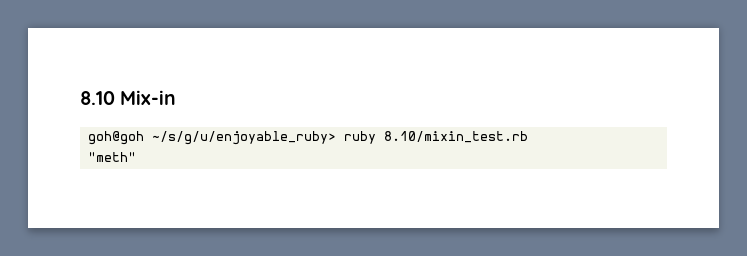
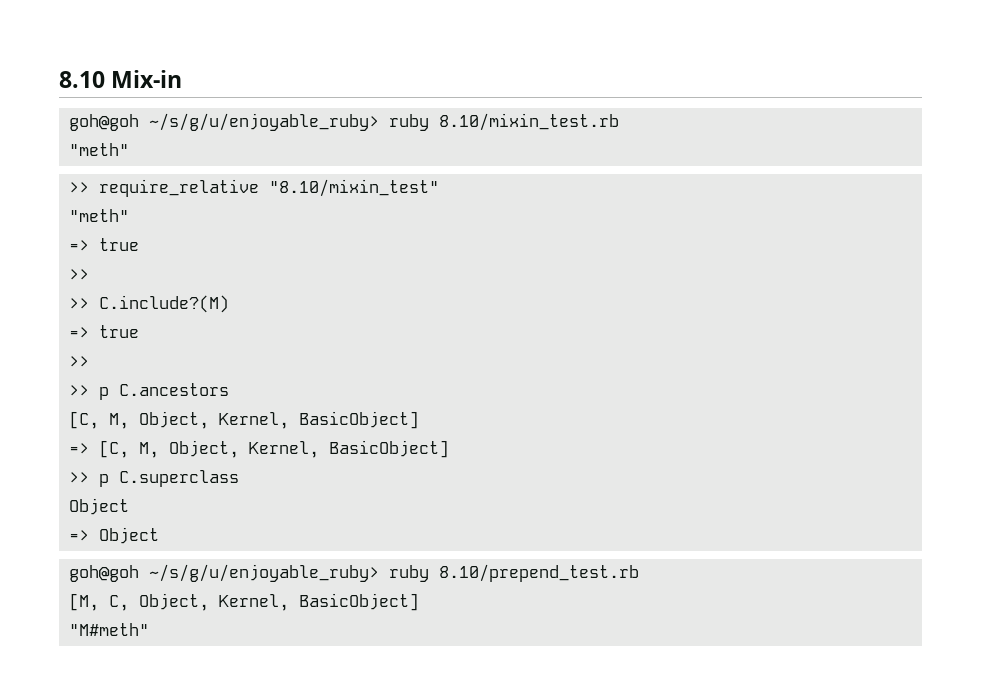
+ >> require_relative "8.10/mixin_test"
+ "meth"
+ => true
+ >>
+ >> C.include?(M)
+ => true
+ >>
+ >> p C.ancestors
+ [C, M, Object, Kernel, BasicObject]
+ => [C, M, Object, Kernel, BasicObject]
+ >> p C.superclass
+ Object
+ => Object
+ goh@goh ~/s/g/u/enjoyable_ruby> ruby 8.10/prepend_test.rb
+ [M, C, Object, Kernel, BasicObject]
+ "M#meth"

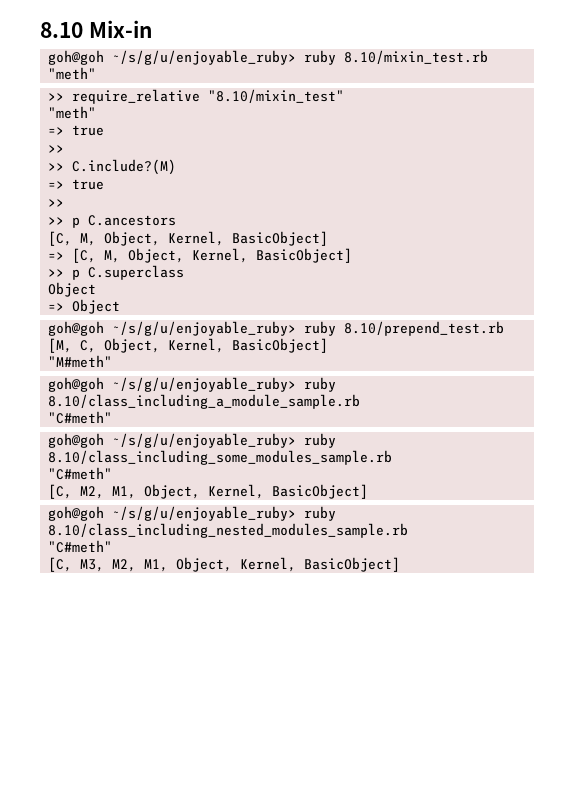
+ goh@goh ~/s/g/u/enjoyable_ruby> ruby 8.10/class_including_a_module_sample.rb
+ "C#meth"
+ goh@goh ~/s/g/u/enjoyable_ruby> ruby 8.10/class_including_some_modules_sample.rb
+ "C#meth"
+ [C, M2, M1, Object, Kernel, BasicObject]
+ goh@goh ~/s/g/u/enjoyable_ruby> ruby 8.10/class_including_nested_modules_sample.rb
+ "C#meth"
+ [C, M3, M2, M1, Object, Kernel, BasicObject]

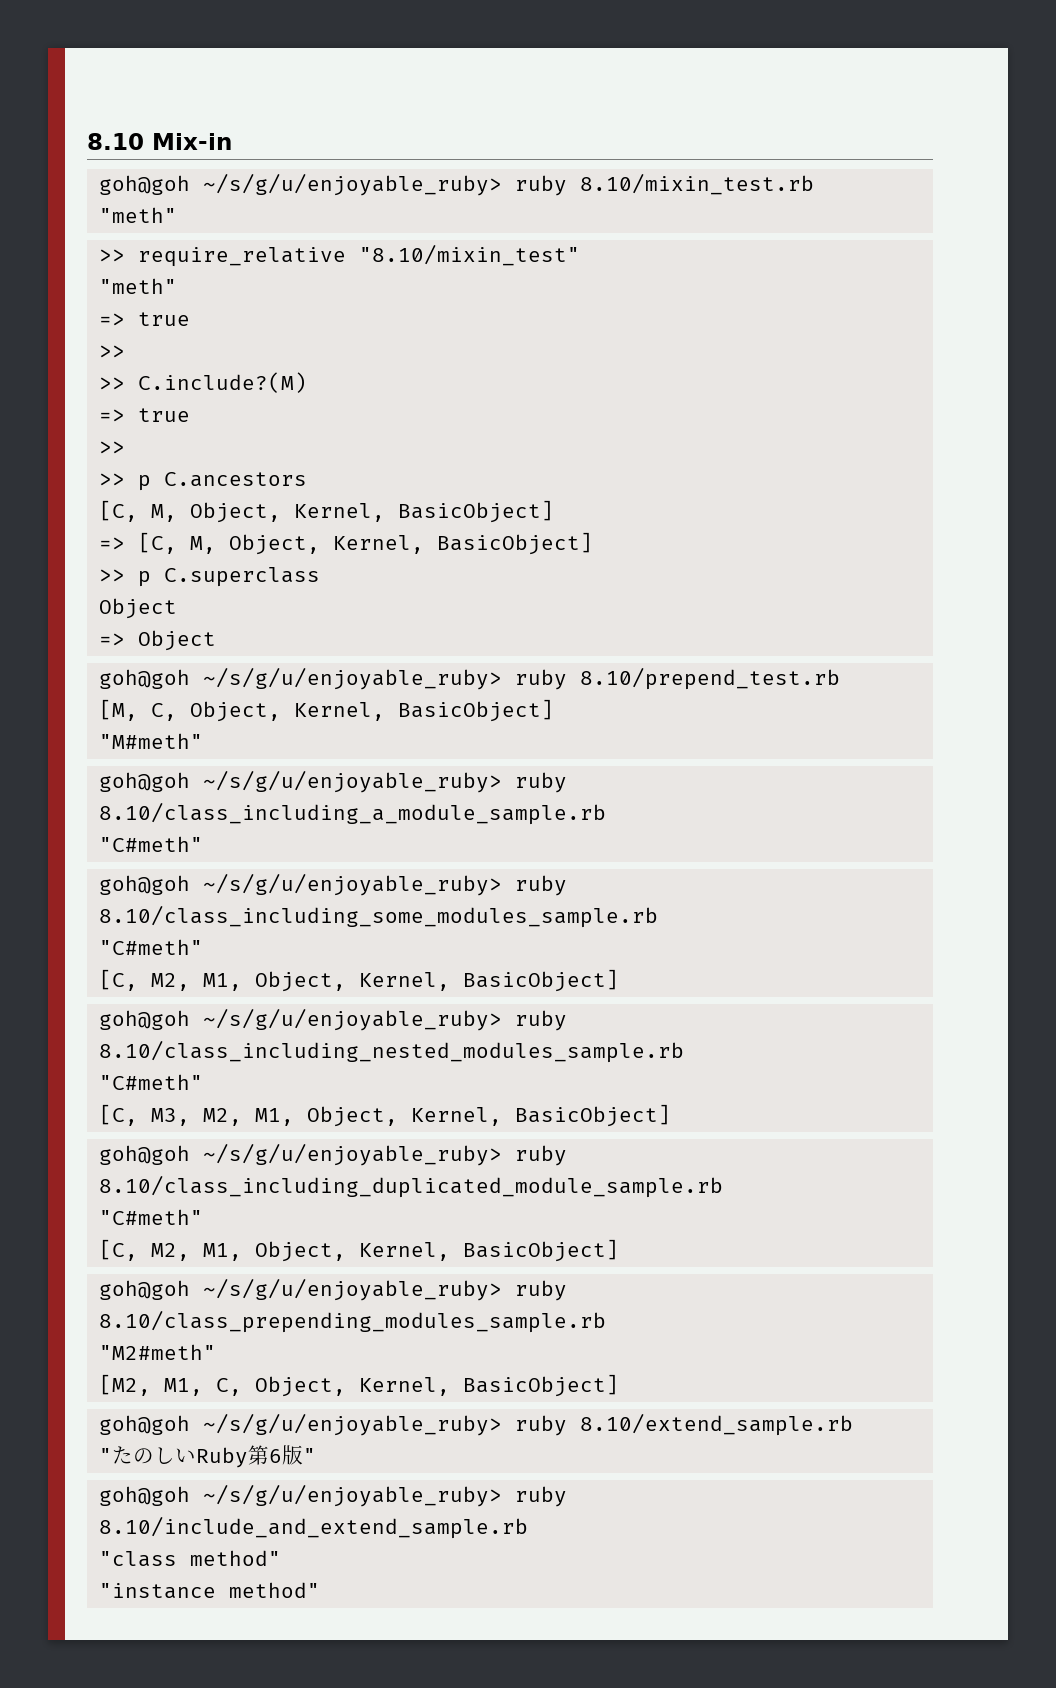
+ goh@goh ~/s/g/u/enjoyable_ruby> ruby 8.10/class_including_duplicated_module_sample.rb
+ "C#meth"
+ [C, M2, M1, Object, Kernel, BasicObject]
+ goh@goh ~/s/g/u/enjoyable_ruby> ruby 8.10/class_prepending_modules_sample.rb
+ "M2#meth"
+ [M2, M1, C, Object, Kernel, BasicObject]
+ goh@goh ~/s/g/u/enjoyable_ruby> ruby 8.10/extend_sample.rb
+ "たのしいRuby第6版"
+ goh@goh ~/s/g/u/enjoyable_ruby> ruby 8.10/include_and_extend_sample.rb
+ "class method"
+ "instance method"

